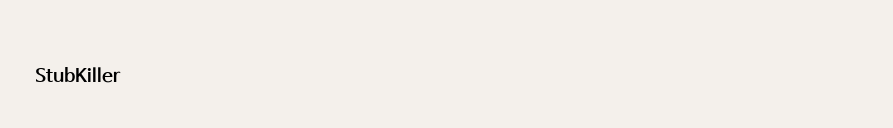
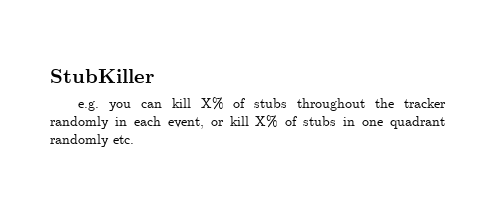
+ e.g. you can kill X% of stubs throughout the tracker randomly in each event, or kill X% of stubs in one quadrant randomly etc.

